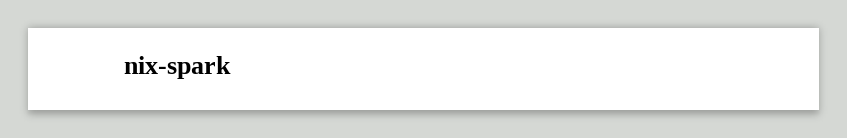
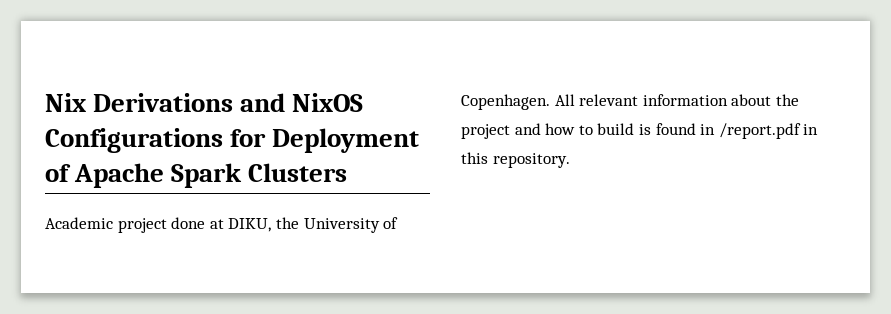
- nix-spark
+ Nix Derivations and NixOS Configurations for Deployment of Apache Spark Clusters
+ Academic project done at DIKU, the University of Copenhagen. All relevant information about the project and how to build is found in /report.pdf in this repository.

